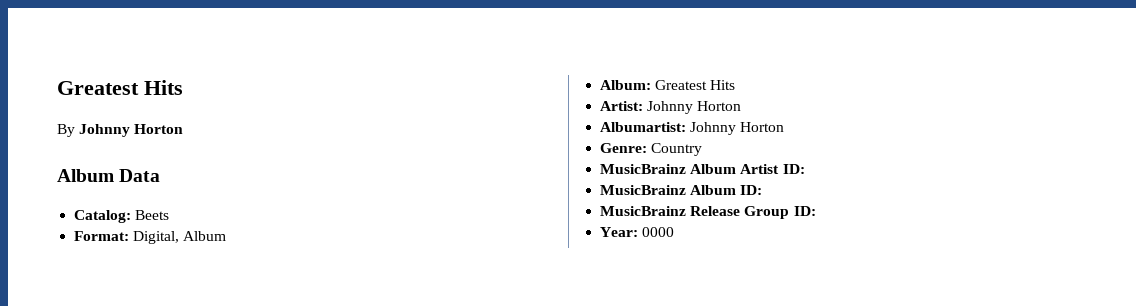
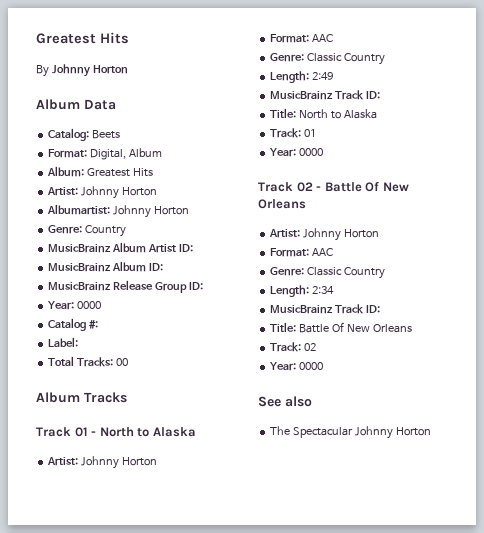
+ Catalog #:
+ Label:
+ Total Tracks: 00
+ Album Tracks
+ Track 01 - North to Alaska
+ Artist: Johnny Horton
+ Format: AAC
+ Genre: Classic Country
+ Length: 2:49
+ MusicBrainz Track ID:
+ Title: North to Alaska
+ Track: 01
+ Year: 0000
+ Track 02 - Battle Of New Orleans
+ Artist: Johnny Horton
+ Format: AAC
+ Genre: Classic Country
+ Length: 2:34
+ MusicBrainz Track ID:
+ Title: Battle Of New Orleans
+ Track: 02
+ Year: 0000
+ See also
+ The Spectacular Johnny Horton

